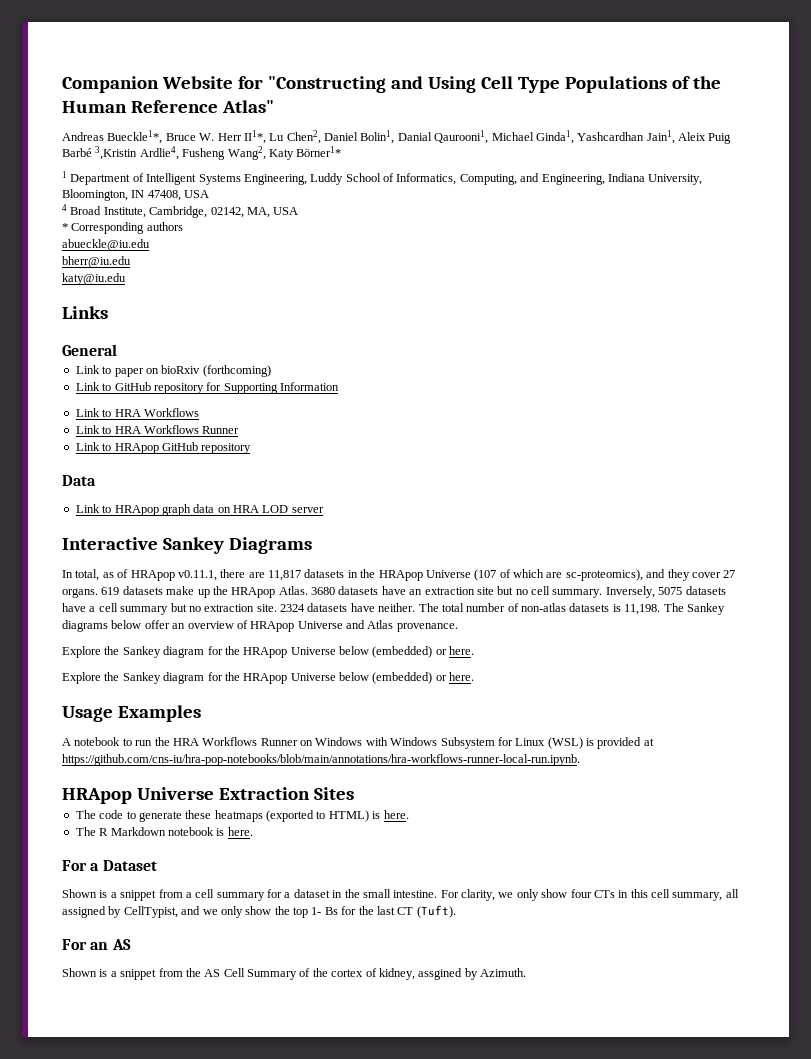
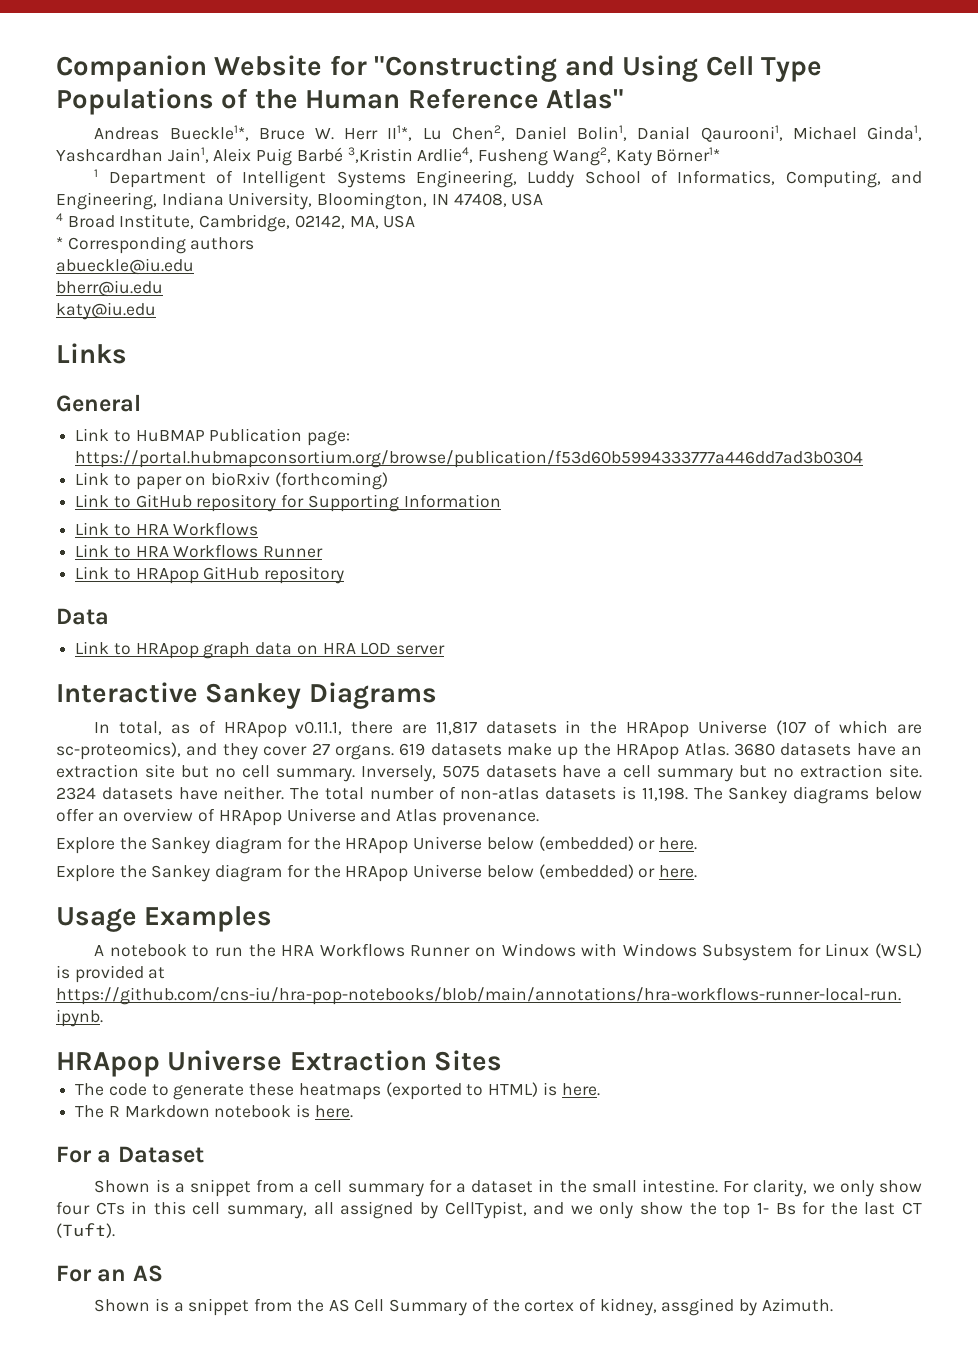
+ Link to HuBMAP Publication page: https://portal.hubmapconsortium.org/browse/publication/f53d60b5994333777a446dd7ad3b0304

